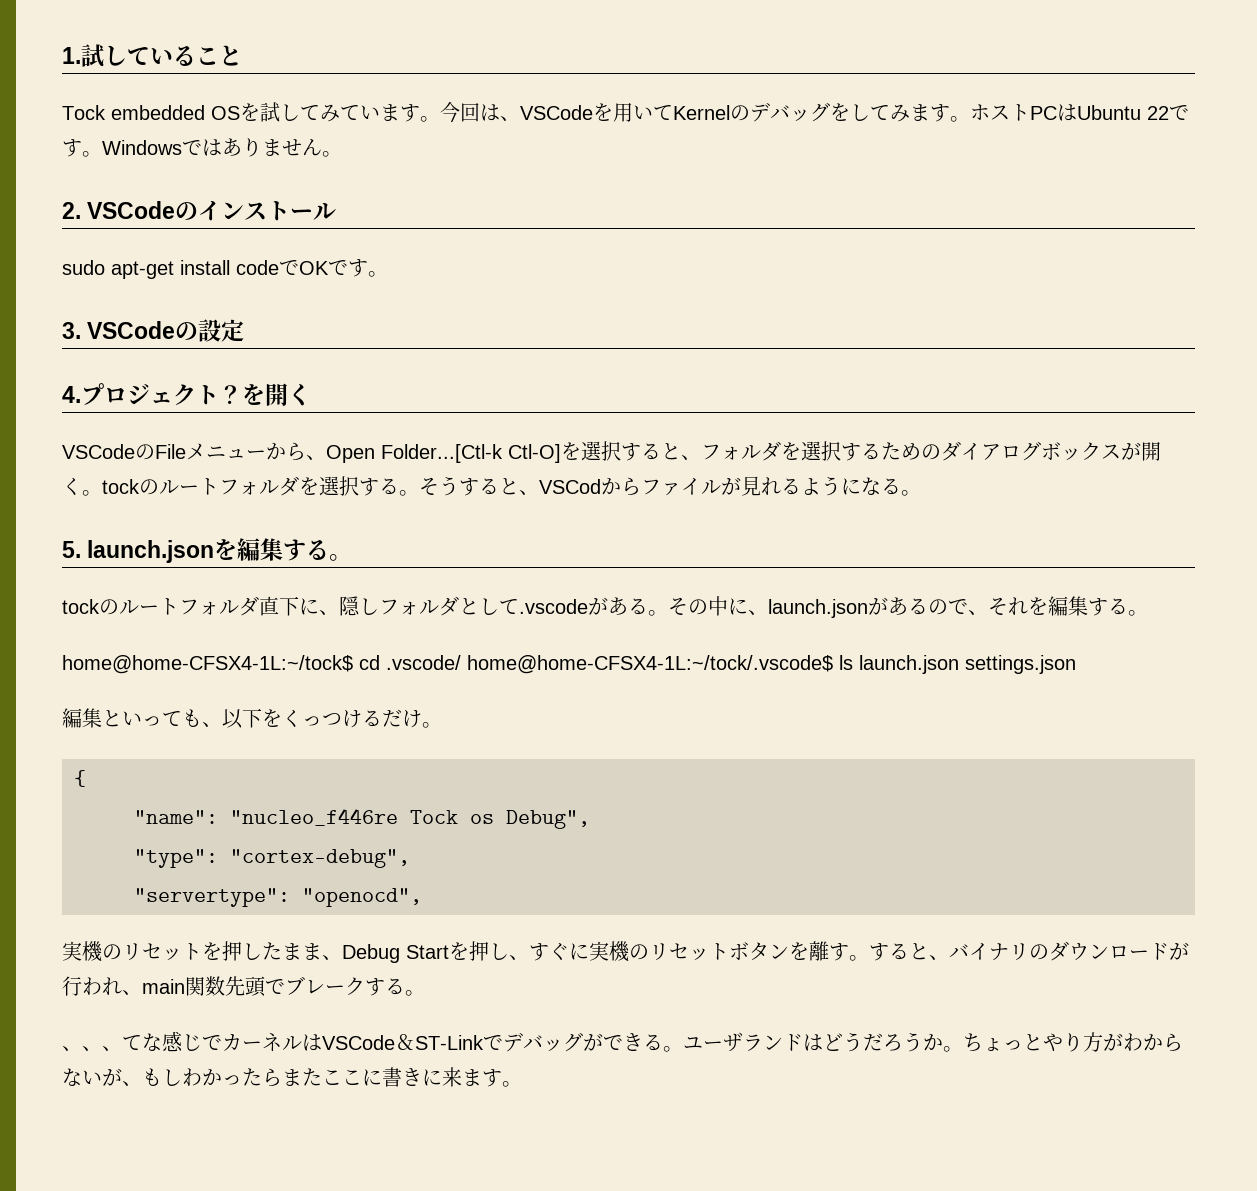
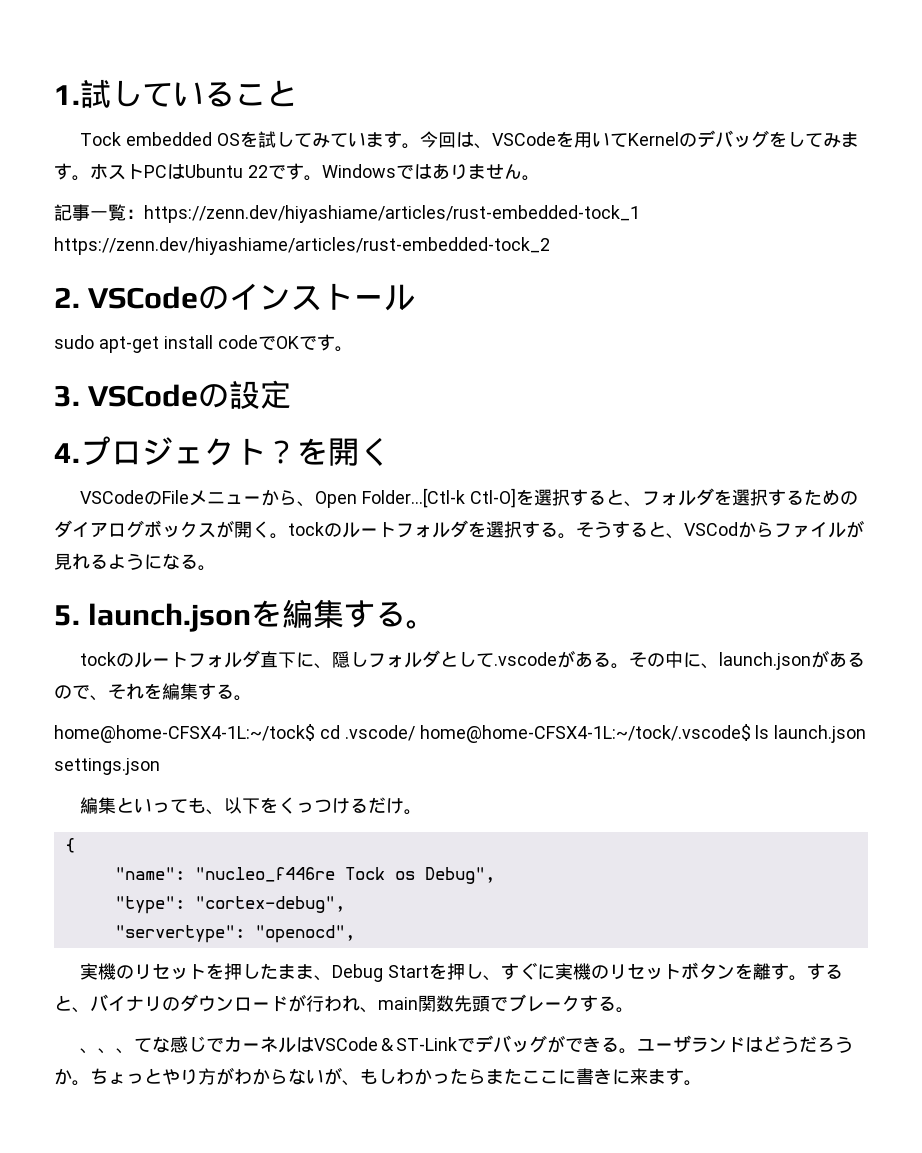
+ 記事一覧：https://zenn.dev/hiyashiame/articles/rust-embedded-tock_1 https://zenn.dev/hiyashiame/articles/rust-embedded-tock_2

